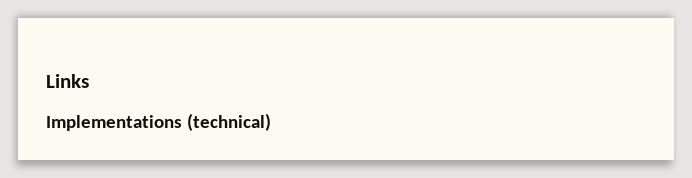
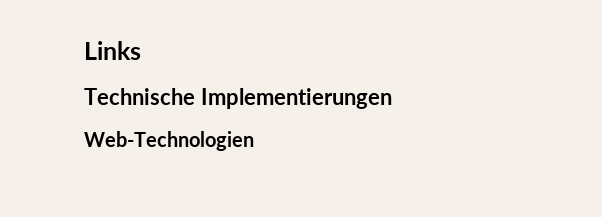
- Implementations (technical)
+ Technische Implementierungen
+ Web-Technologien

